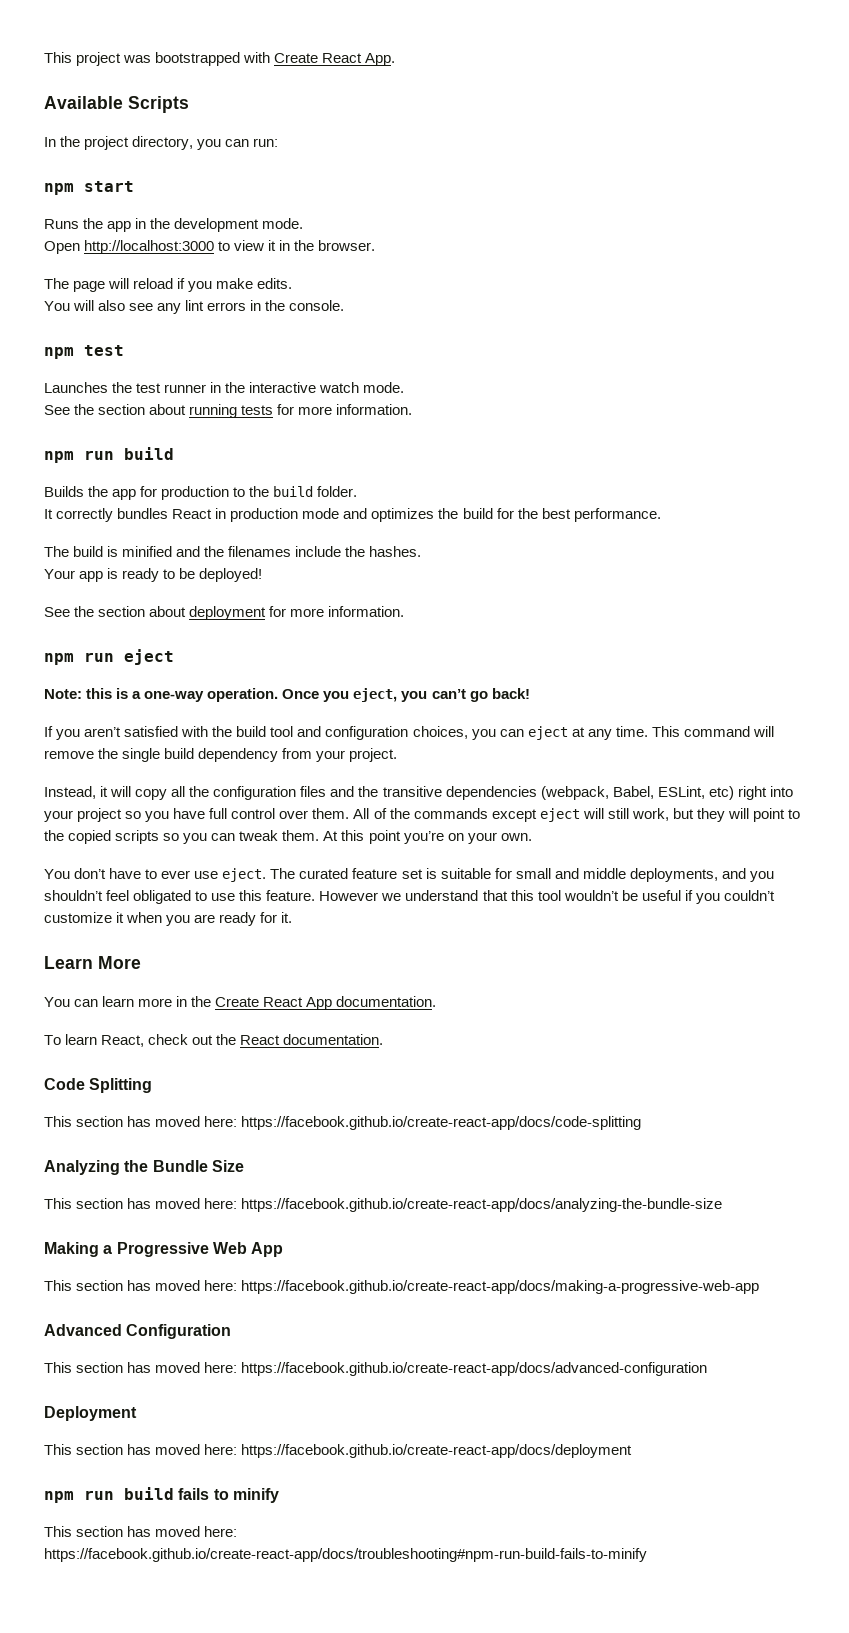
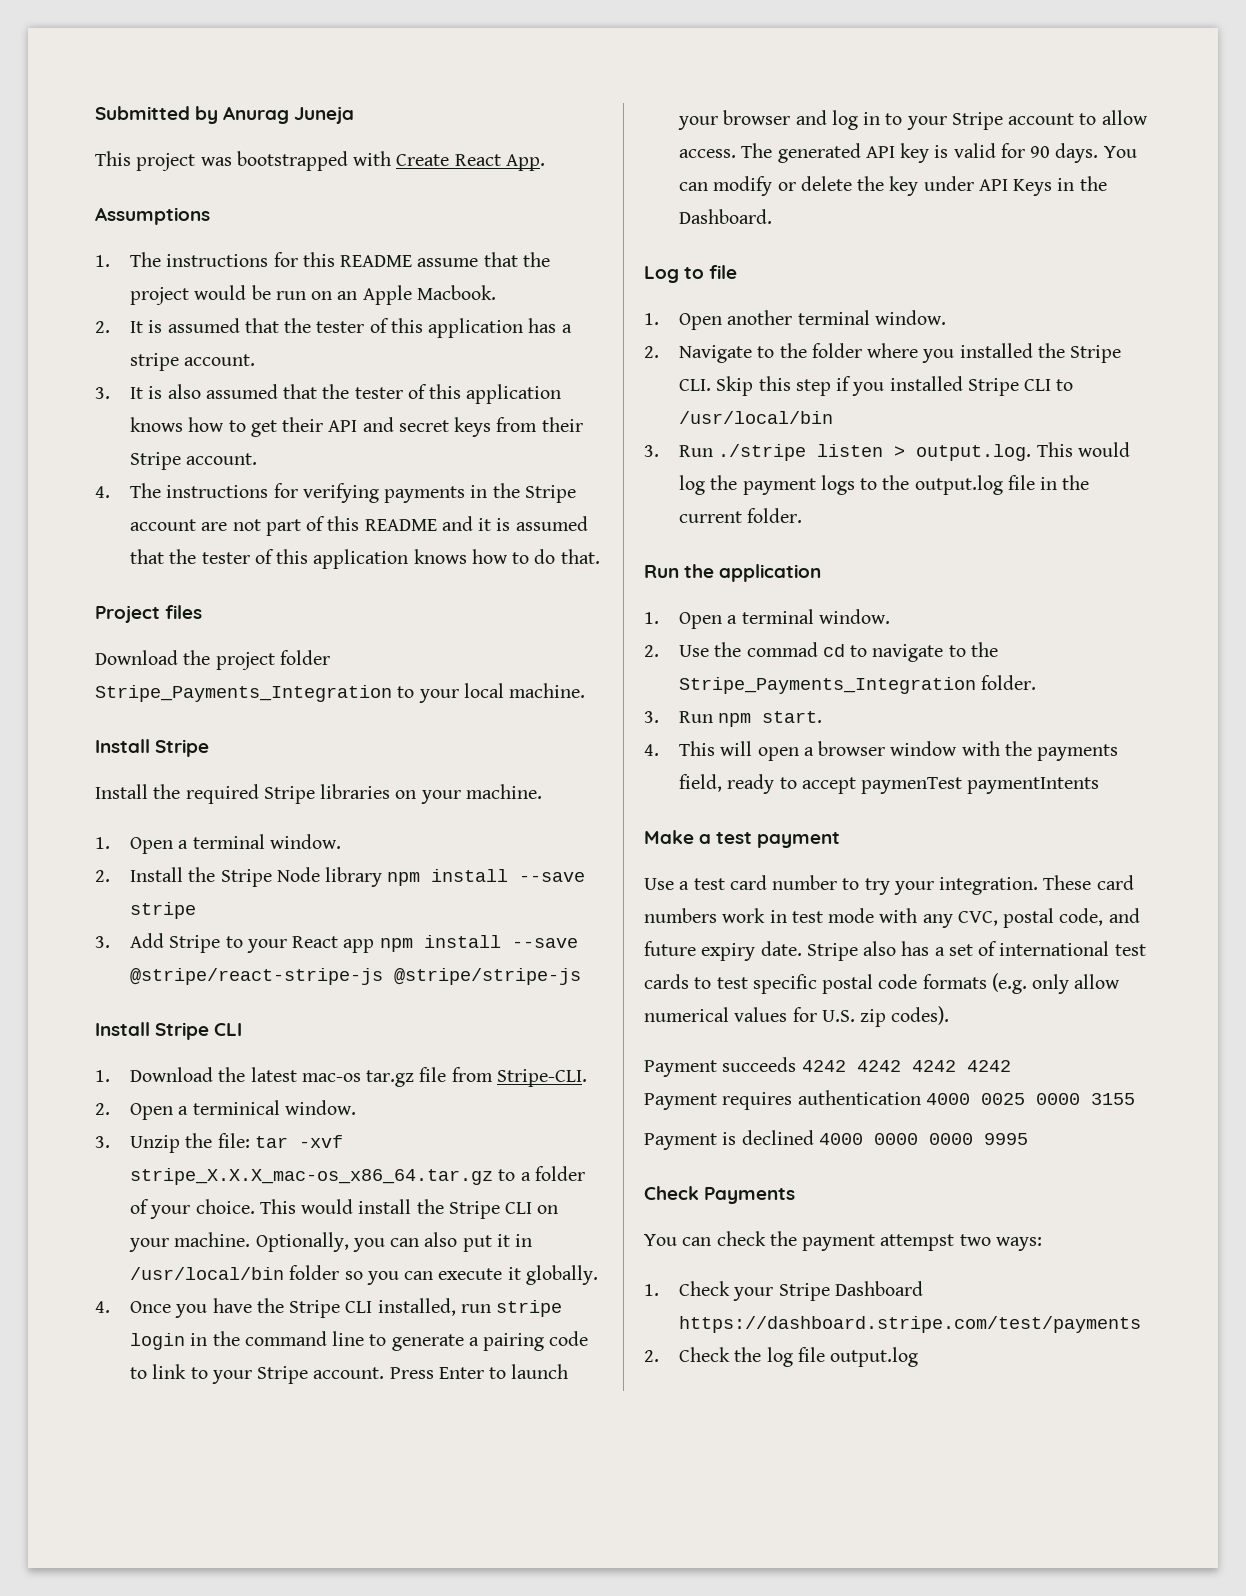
+ Submitted by Anurag Juneja
- Available Scripts
- In the project directory, you can run:
- npm start
- Runs the app in the development mode.
- Open http://localhost:3000 to view it in the browser.
- The page will reload if you make edits.
- You will also see any lint errors in the console.
- npm test
- Launches the test runner in the interactive watch mode.
- See the section about running tests for more information.
- npm run build
- Builds the app for production to the build folder.
- It correctly bundles React in production mode and optimizes the build for the best performance.
- The build is minified and the filenames include the hashes.
- Your app is ready to be deployed!
- See the section about deployment for more information.
- npm run eject
- Note: this is a one-way operation. Once you eject, you can’t go back!
- If you aren’t satisfied with the build tool and configuration choices, you can eject at any time. This command will remove the single build dependency from your project.
- Instead, it will copy all the configuration files and the transitive dependencies (webpack, Babel, ESLint, etc) right into your project so you have full control over them. All of the commands except eject will still work, but they will point to the copied scripts so you can tweak them. At this point you’re on your own.
- You don’t have to ever use eject. The curated feature set is suitable for small and middle deployments, and you shouldn’t feel obligated to use this feature. However we understand that this tool wouldn’t be useful if you couldn’t customize it when you are ready for it.
- Learn More
- You can learn more in the Create React App documentation.
- To learn React, check out the React documentation.
- Code Splitting
- This section has moved here: https://facebook.github.io/create-react-app/docs/code-splitting
- Analyzing the Bundle Size
- This section has moved here: https://facebook.github.io/create-react-app/docs/analyzing-the-bundle-size
- Making a Progressive Web App
- This section has moved here: https://facebook.github.io/create-react-app/docs/making-a-progressive-web-app
- Advanced Configuration
- This section has moved here: https://facebook.github.io/create-react-app/docs/advanced-configuration
- Deployment
- This section has moved here: https://facebook.github.io/create-react-app/docs/deployment
- npm run build fails to minify
- This section has moved here: https://facebook.github.io/create-react-app/docs/troubleshooting#npm-run-build-fails-to-minify
+ Assumptions
+ 1. The instructions for this README assume that the project would be run on an Apple Macbook.
+ 2. It is assumed that the tester of this application has a stripe account.
+ 3. It is also assumed that the tester of this application knows how to get their API and secret keys from their Stripe account.
+ 4. The instructions for verifying payments in the Stripe account are not part of this README and it is assumed that the tester of this application knows how to do that.
+ Project files
+ Download the project folder Stripe_Payments_Integration to your local machine.
+ Install Stripe
+ Install the required Stripe libraries on your machine.
+ 1. Open a terminal window.
+ 2. Install the Stripe Node library npm install --save stripe
+ 3. Add Stripe to your React app npm install --save @stripe/react-stripe-js @stripe/stripe-js
+ Install Stripe CLI
+ 1. Download the latest mac-os tar.gz file from Stripe-CLI.
+ 2. Open a terminical window.
+ 3. Unzip the file: tar -xvf stripe_X.X.X_mac-os_x86_64.tar.gz to a folder of your choice. This would install the Stripe CLI on your machine. Optionally, you can also put it in /usr/local/bin folder so you can execute it globally.
+ 4. Once you have the Stripe CLI installed, run stripe login in the command line to generate a pairing code to link to your Stripe account. Press Enter to launch your browser and log in to your Stripe account to allow access. The generated API key is valid for 90 days. You can modify or delete the key under API Keys in the Dashboard.
+ Log to file
+ 1. Open another terminal window.
+ 2. Navigate to the folder where you installed the Stripe CLI. Skip this step if you installed Stripe CLI to /usr/local/bin
+ 3. Run ./stripe listen > output.log. This would log the payment logs to the output.log file in the current folder.
+ Run the application
+ 1. Open a terminal window.
+ 2. Use the commad cd to navigate to the Stripe_Payments_Integration folder.
+ 3. Run npm start.
+ 4. This will open a browser window with the payments field, ready to accept paymenTest paymentIntents
+ Make a test payment
+ Use a test card number to try your integration. These card numbers work in test mode with any CVC, postal code, and future expiry date. Stripe also has a set of international test cards to test specific postal code formats (e.g. only allow numerical values for U.S. zip codes).
+ Payment succeeds 4242 4242 4242 4242
+ Payment requires authentication 4000 0025 0000 3155
+ Payment is declined 4000 0000 0000 9995
+ Check Payments
+ You can check the payment attempst two ways:
+ 1. Check your Stripe Dashboard https://dashboard.stripe.com/test/payments
+ 2. Check the log file output.log

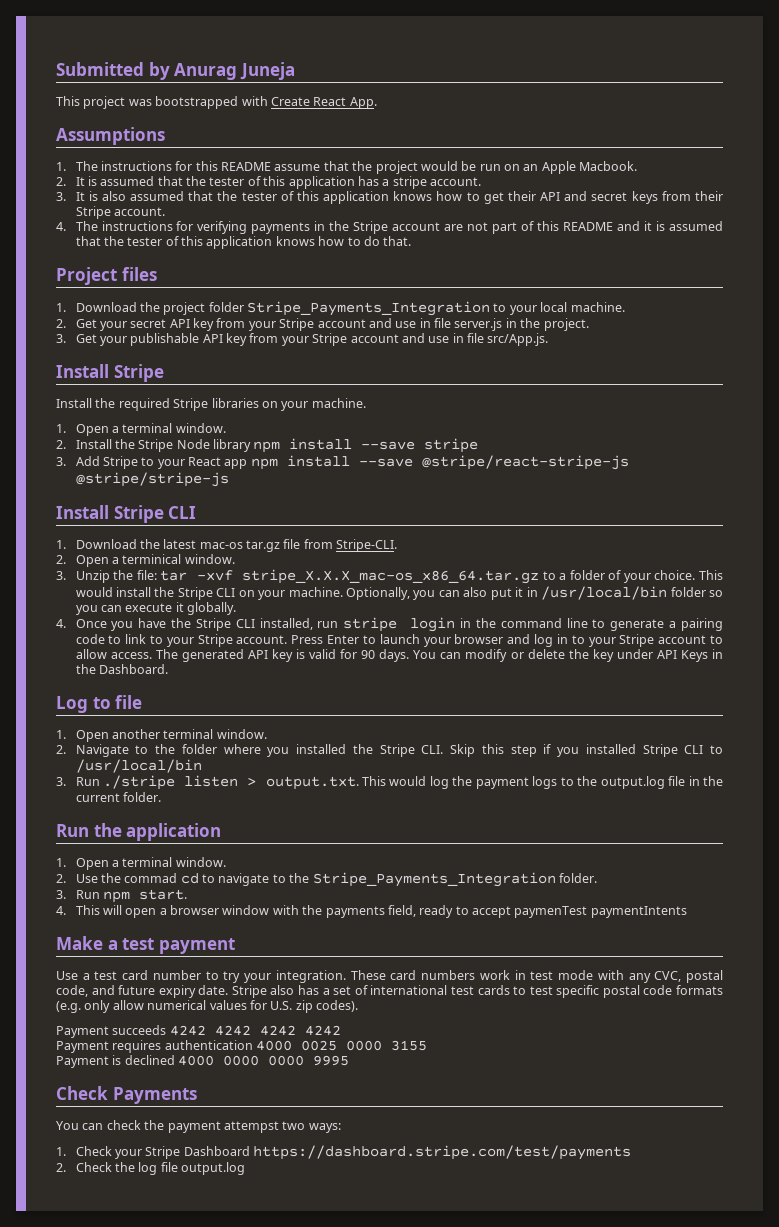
- Download the project folder Stripe_Payments_Integration to your local machine.
+ 1. Download the project folder Stripe_Payments_Integration to your local machine.
+ 2. Get your secret API key from your Stripe account and use in file server.js in the project.
+ 3. Get your publishable API key from your Stripe account and use in file src/App.js.
- 3. Run ./stripe listen > output.log. This would log the payment logs to the output.log file in the current folder.
+ 3. Run ./stripe listen > output.txt. This would log the payment logs to the output.log file in the current folder.

